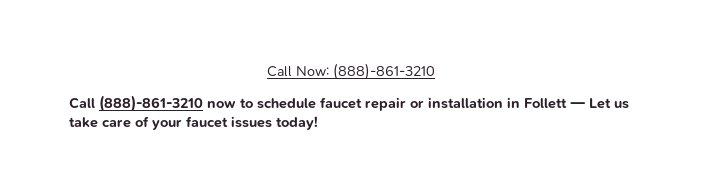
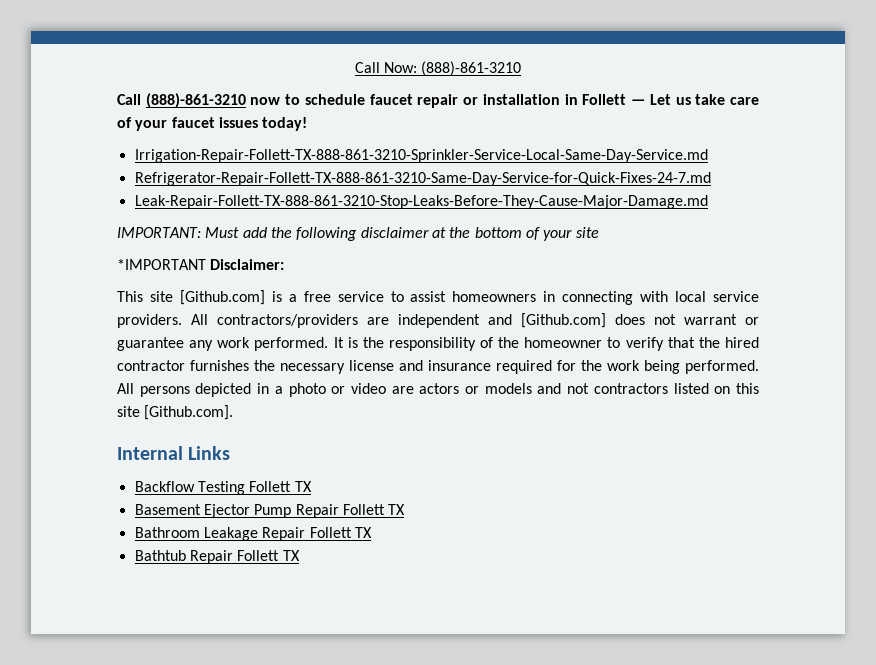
+ Irrigation-Repair-Follett-TX-888-861-3210-Sprinkler-Service-Local-Same-Day-Service.md
+ Refrigerator-Repair-Follett-TX-888-861-3210-Same-Day-Service-for-Quick-Fixes-24-7.md
+ Leak-Repair-Follett-TX-888-861-3210-Stop-Leaks-Before-They-Cause-Major-Damage.md
+ IMPORTANT: Must add the following disclaimer at the bottom of your site
+ *IMPORTANT Disclaimer:
+ This site [Github.com] is a free service to assist homeowners in connecting with local service providers. All contractors/providers are independent and [Github.com] does not warrant or guarantee any work performed. It is the responsibility of the homeowner to verify that the hired contractor furnishes the necessary license and insurance required for the work being performed. All persons depicted in a photo or video are actors or models and not contractors listed on this site [Github.com].
+ Internal Links
+ Backflow Testing Follett TX
+ Basement Ejector Pump Repair Follett TX
+ Bathroom Leakage Repair Follett TX
+ Bathtub Repair Follett TX

